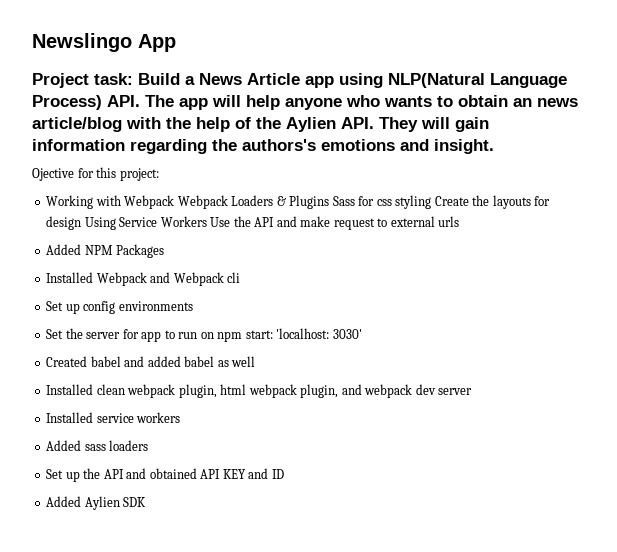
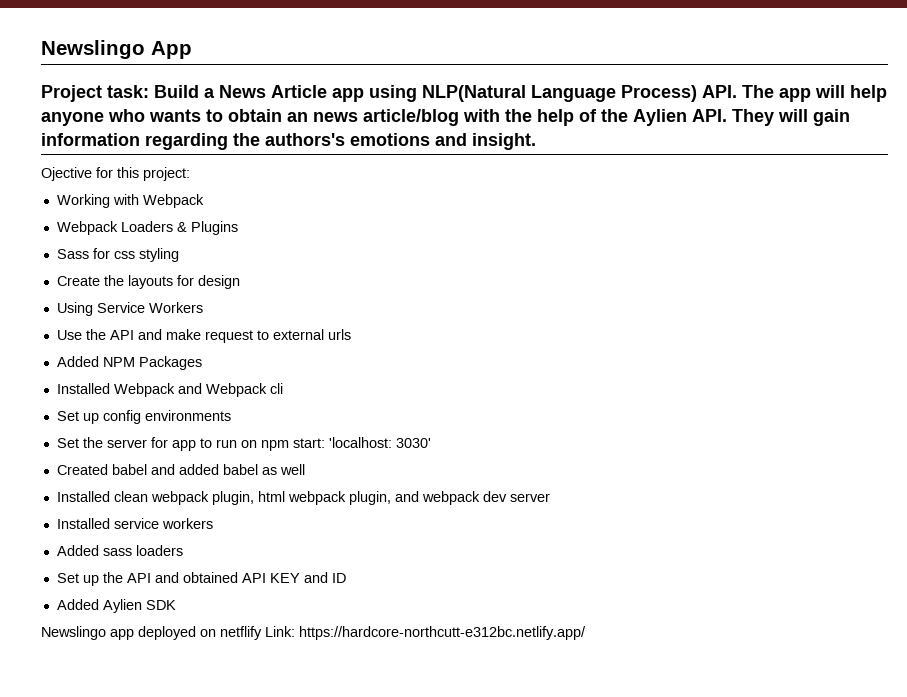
- Working with Webpack Webpack Loaders & Plugins Sass for css styling Create the layouts for design Using Service Workers Use the API and make request to external urls
+ Working with Webpack
+ Webpack Loaders & Plugins
+ Sass for css styling
+ Create the layouts for design
+ Using Service Workers
+ Use the API and make request to external urls
+ Newslingo app deployed on netflify Link: https://hardcore-northcutt-e312bc.netlify.app/

